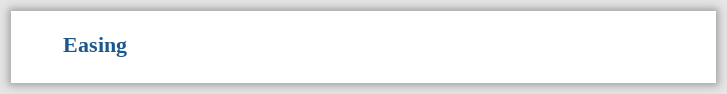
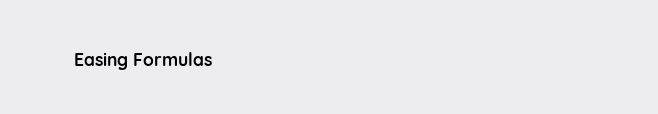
- Easing
+ Easing Formulas

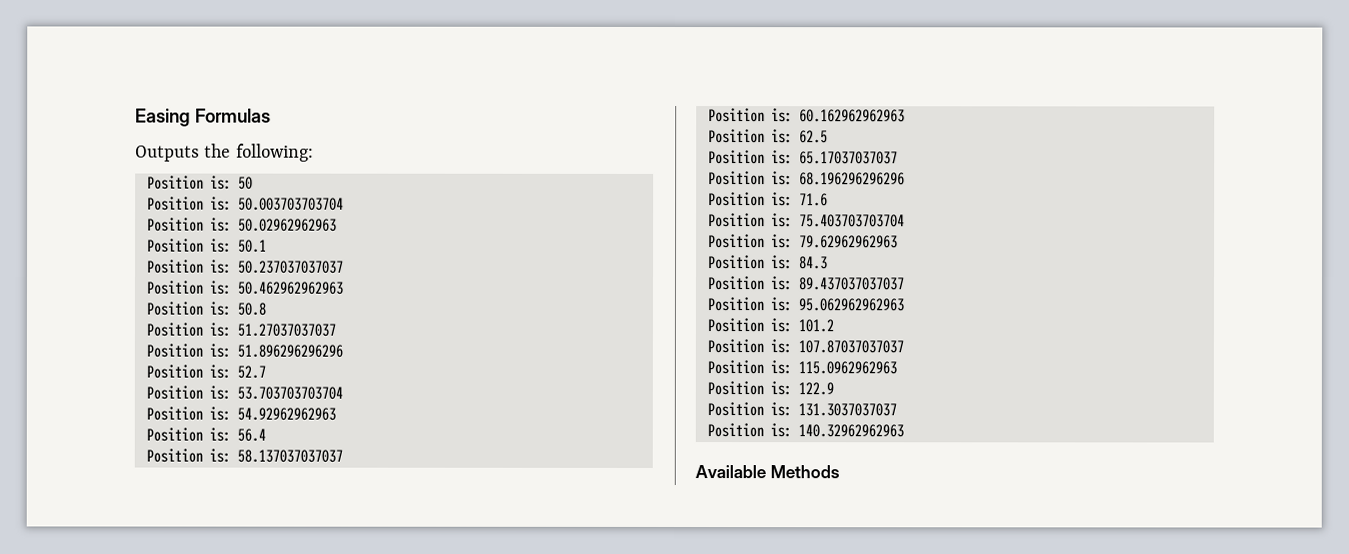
+ Outputs the following:
+ Position is: 50
+ Position is: 50.003703703704
+ Position is: 50.02962962963
+ Position is: 50.1
+ Position is: 50.237037037037
+ Position is: 50.462962962963
+ Position is: 50.8
+ Position is: 51.27037037037
+ Position is: 51.896296296296
+ Position is: 52.7
+ Position is: 53.703703703704
+ Position is: 54.92962962963
+ Position is: 56.4
+ Position is: 58.137037037037
+ Position is: 60.162962962963
+ Position is: 62.5
+ Position is: 65.17037037037
+ Position is: 68.196296296296
+ Position is: 71.6
+ Position is: 75.403703703704
+ Position is: 79.62962962963
+ Position is: 84.3
+ Position is: 89.437037037037
+ Position is: 95.062962962963
+ Position is: 101.2
+ Position is: 107.87037037037
+ Position is: 115.0962962963
+ Position is: 122.9
+ Position is: 131.3037037037
+ Position is: 140.32962962963
+ Available Methods

